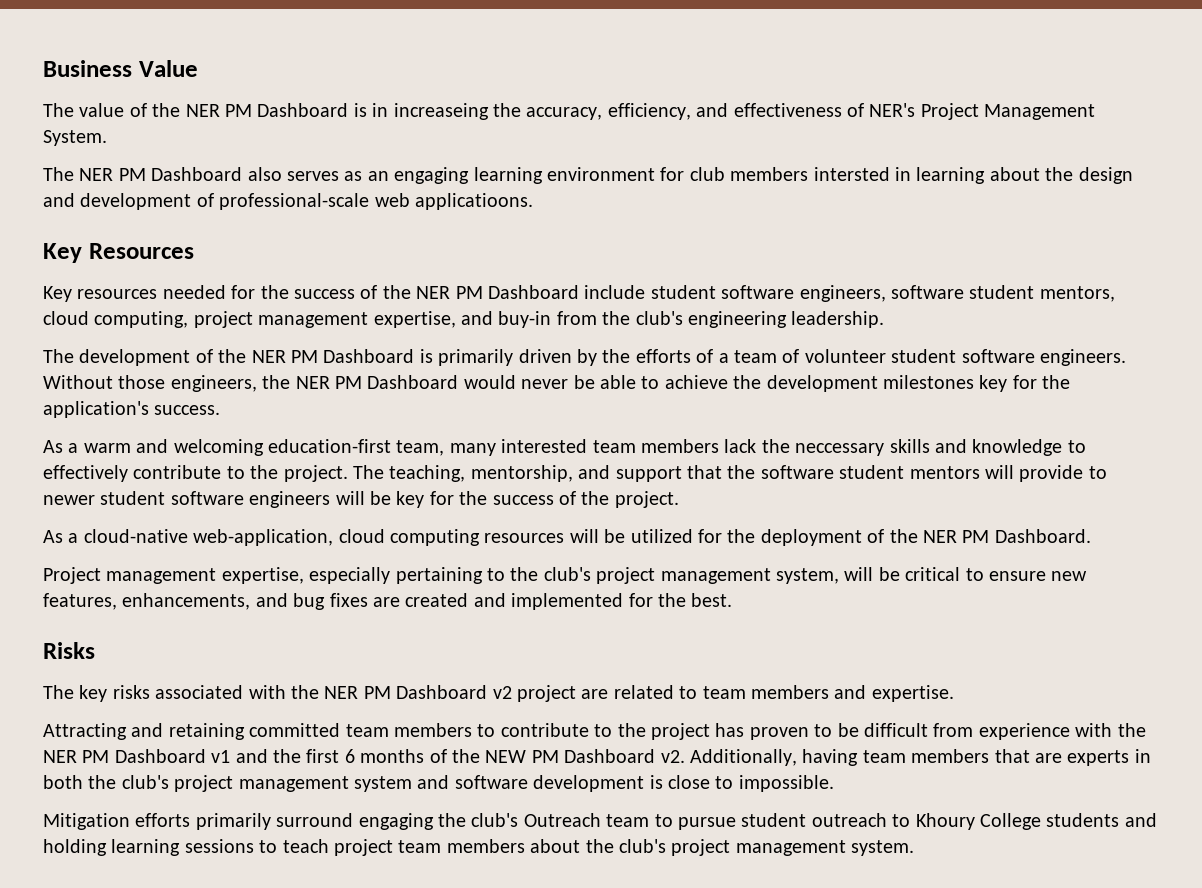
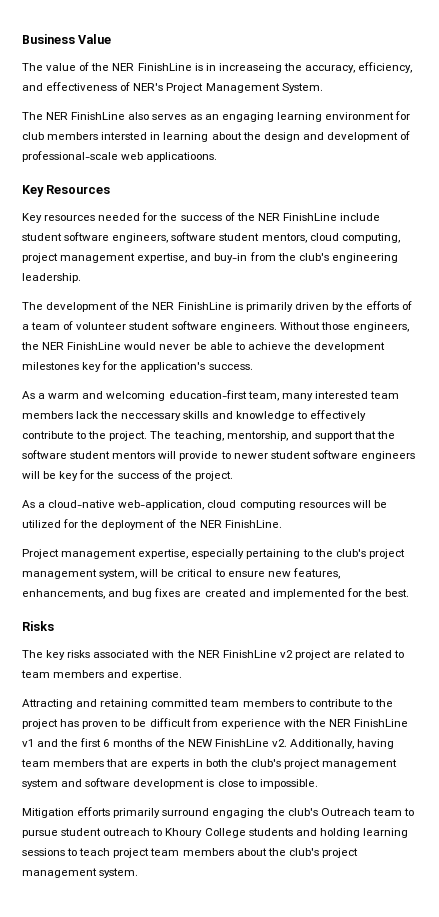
- The value of the NER PM Dashboard is in increaseing the accuracy, efficiency, and effectiveness of NER's Project Management System.
+ The value of the NER FinishLine is in increaseing the accuracy, efficiency, and effectiveness of NER's Project Management System.
- The NER PM Dashboard also serves as an engaging learning environment for club members intersted in learning about the design and development of professional-scale web applicatioons.
+ The NER FinishLine also serves as an engaging learning environment for club members intersted in learning about the design and development of professional-scale web applicatioons.
- Key resources needed for the success of the NER PM Dashboard include student software engineers, software student mentors, cloud computing, project management expertise, and buy-in from the club's engineering leadership.
+ Key resources needed for the success of the NER FinishLine include student software engineers, software student mentors, cloud computing, project management expertise, and buy-in from the club's engineering leadership.
- The development of the NER PM Dashboard is primarily driven by the efforts of a team of volunteer student software engineers.
+ The development of the NER FinishLine is primarily driven by the efforts of a team of volunteer student software engineers.
- Without those engineers, the NER PM Dashboard would never be able to achieve the development milestones key for the application's success.
+ Without those engineers, the NER FinishLine would never be able to achieve the development milestones key for the application's success.
- As a cloud-native web-application, cloud computing resources will be utilized for the deployment of the NER PM Dashboard.
+ As a cloud-native web-application, cloud computing resources will be utilized for the deployment of the NER FinishLine.
- The key risks associated with the NER PM Dashboard v2 project are related to team members and expertise.
+ The key risks associated with the NER FinishLine v2 project are related to team members and expertise.
- Attracting and retaining committed team members to contribute to the project has proven to be difficult from experience with the NER PM Dashboard v1 and the first 6 months of the NEW PM Dashboard v2.
+ Attracting and retaining committed team members to contribute to the project has proven to be difficult from experience with the NER FinishLine v1 and the first 6 months of the NEW FinishLine v2.

